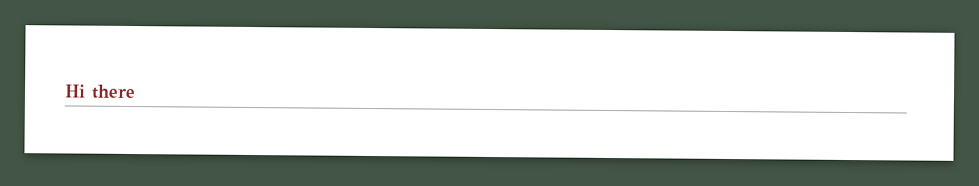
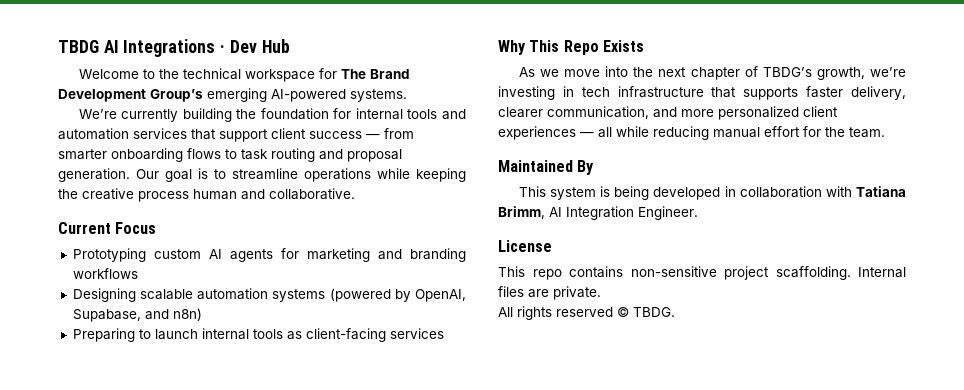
- Hi there
+ TBDG AI Integrations · Dev Hub
+ Welcome to the technical workspace for The Brand Development Group’s emerging AI-powered systems.
+ We’re currently building the foundation for internal tools and automation services that support client success — from smarter onboarding flows to task routing and proposal generation. Our goal is to streamline operations while keeping the creative process human and collaborative.
+ Current Focus
+ Prototyping custom AI agents for marketing and branding workflows
+ Designing scalable automation systems (powered by OpenAI, Supabase, and n8n)
+ Preparing to launch internal tools as client-facing services
+ Why This Repo Exists
+ As we move into the next chapter of TBDG’s growth, we’re investing in tech infrastructure that supports faster delivery, clearer communication, and more personalized client experiences — all while reducing manual effort for the team.
+ Maintained By
+ This system is being developed in collaboration with Tatiana Brimm, AI Integration Engineer.
+ License
+ This repo contains non-sensitive project scaffolding. Internal files are private.
+ All rights reserved © TBDG.

